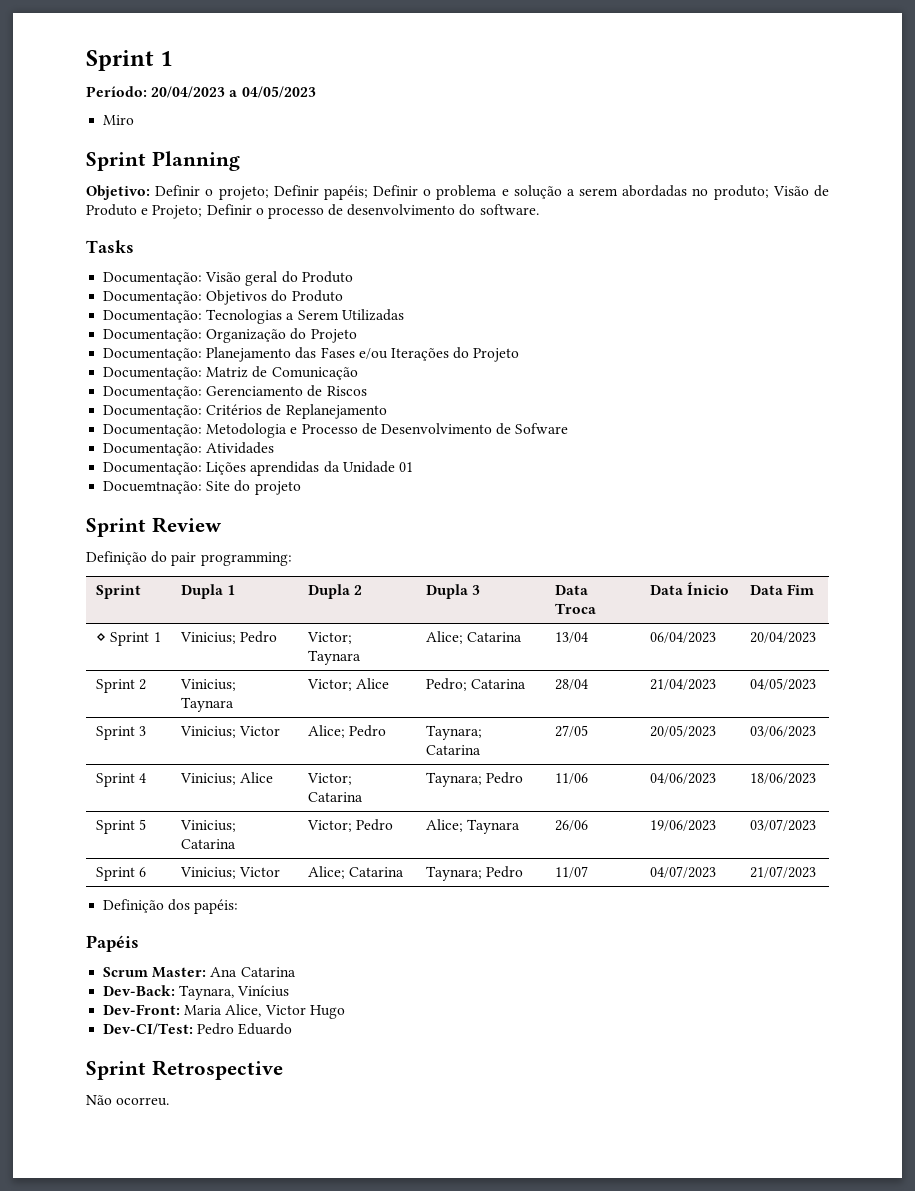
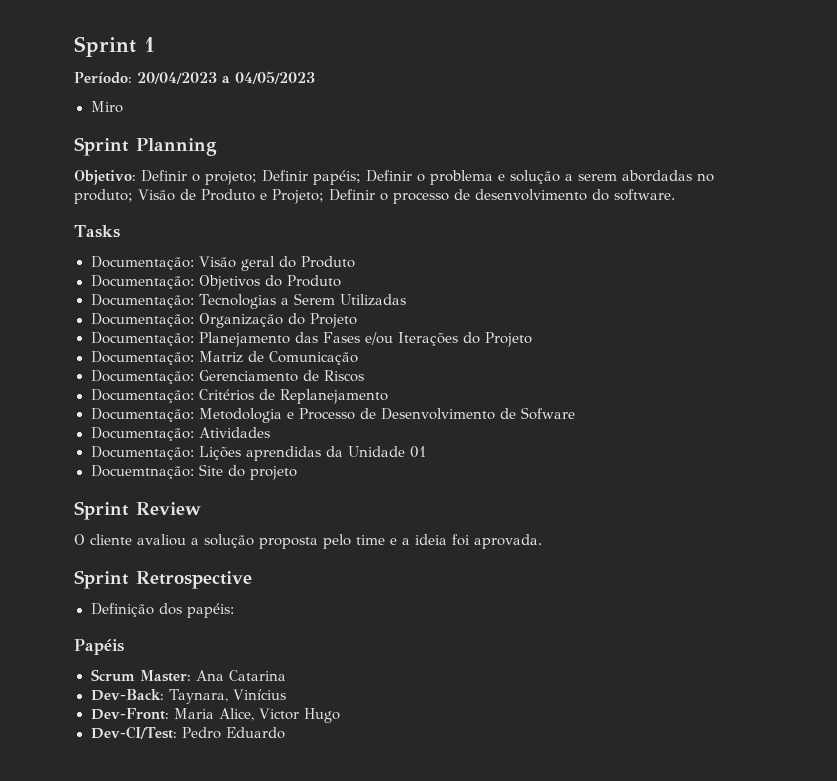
- Definição do pair programming:
- Sprint | Dupla 1 | Dupla 2 | Dupla 3 | Data Troca | Data Ínicio | Data Fim
- ⋄ Sprint 1 | Vinicius; Pedro | Victor; Taynara | Alice; Catarina | 13/04 | 06/04/2023 | 20/04/2023
- Sprint 2 | Vinicius; Taynara | Victor; Alice | Pedro; Catarina | 28/04 | 21/04/2023 | 04/05/2023
- Sprint 3 | Vinicius; Victor | Alice; Pedro | Taynara; Catarina | 27/05 | 20/05/2023 | 03/06/2023
- Sprint 4 | Vinicius; Alice | Victor; Catarina | Taynara; Pedro | 11/06 | 04/06/2023 | 18/06/2023
- Sprint 5 | Vinicius; Catarina | Victor; Pedro | Alice; Taynara | 26/06 | 19/06/2023 | 03/07/2023
- Sprint 6 | Vinicius; Victor | Alice; Catarina | Taynara; Pedro | 11/07 | 04/07/2023 | 21/07/2023
+ O cliente avaliou a solução proposta pelo time e a ideia foi aprovada.
+ Sprint Retrospective
- Sprint Retrospective
- Não ocorreu.

